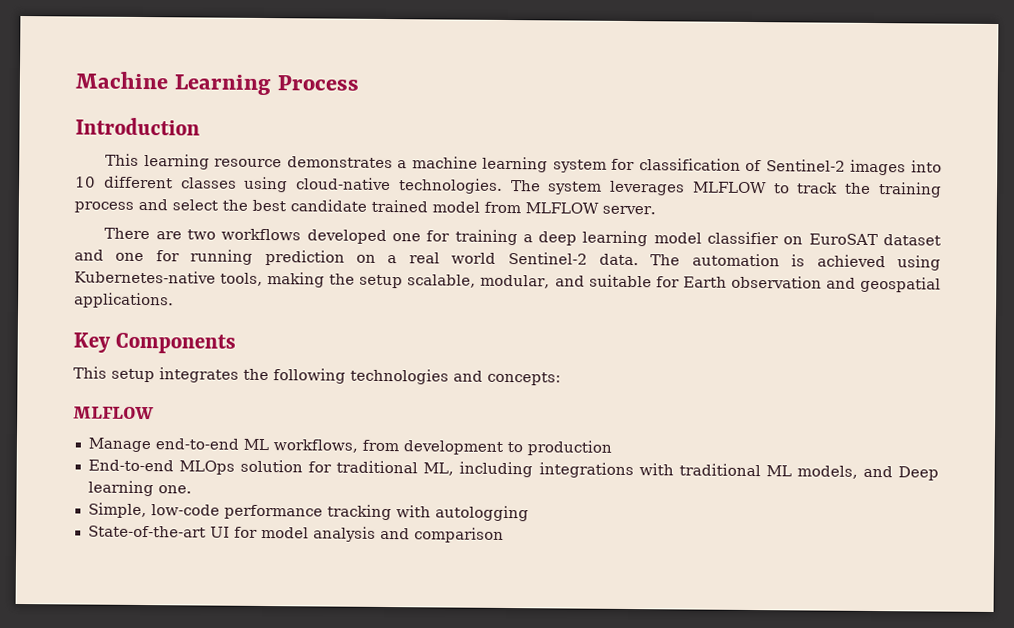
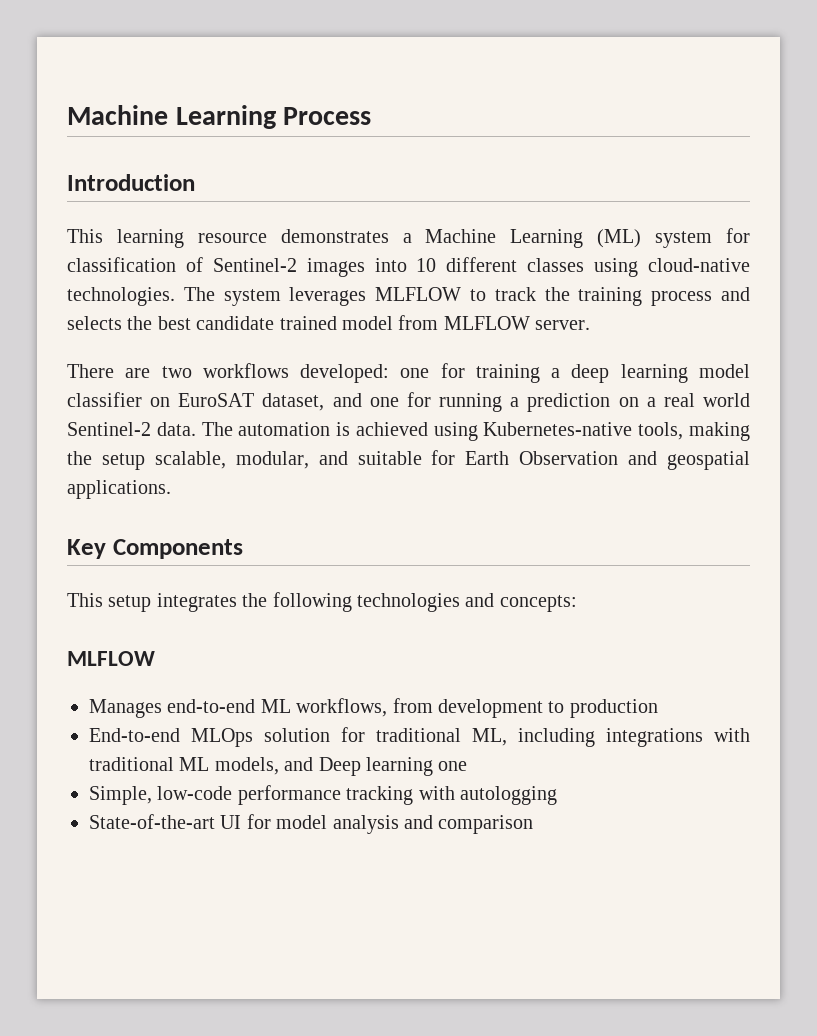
- This learning resource demonstrates a machine learning system for classification of Sentinel-2 images into 10 different classes using cloud-native technologies.
+ This learning resource demonstrates a Machine Learning (ML) system for classification of Sentinel-2 images into 10 different classes using cloud-native technologies.
- The system leverages MLFLOW to track the training process and select the best candidate trained model from MLFLOW server.
+ The system leverages MLFLOW to track the training process and selects the best candidate trained model from MLFLOW server.
- There are two workflows developed one for training a deep learning model classifier on EuroSAT dataset and one for running prediction on a real world Sentinel-2 data.
+ There are two workflows developed: one for training a deep learning model classifier on EuroSAT dataset, and one for running a prediction on a real world Sentinel-2 data.
- The automation is achieved using Kubernetes-native tools, making the setup scalable, modular, and suitable for Earth observation and geospatial applications.
+ The automation is achieved using Kubernetes-native tools, making the setup scalable, modular, and suitable for Earth Observation and geospatial applications.
- Manage end-to-end ML workflows, from development to production
+ Manages end-to-end ML workflows, from development to production
- End-to-end MLOps solution for traditional ML, including integrations with traditional ML models, and Deep learning one.
+ End-to-end MLOps solution for traditional ML, including integrations with traditional ML models, and Deep learning one

